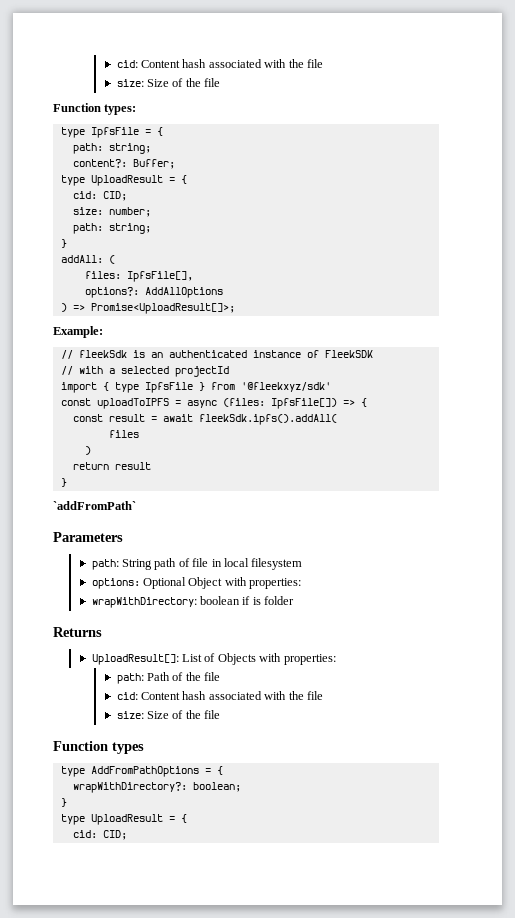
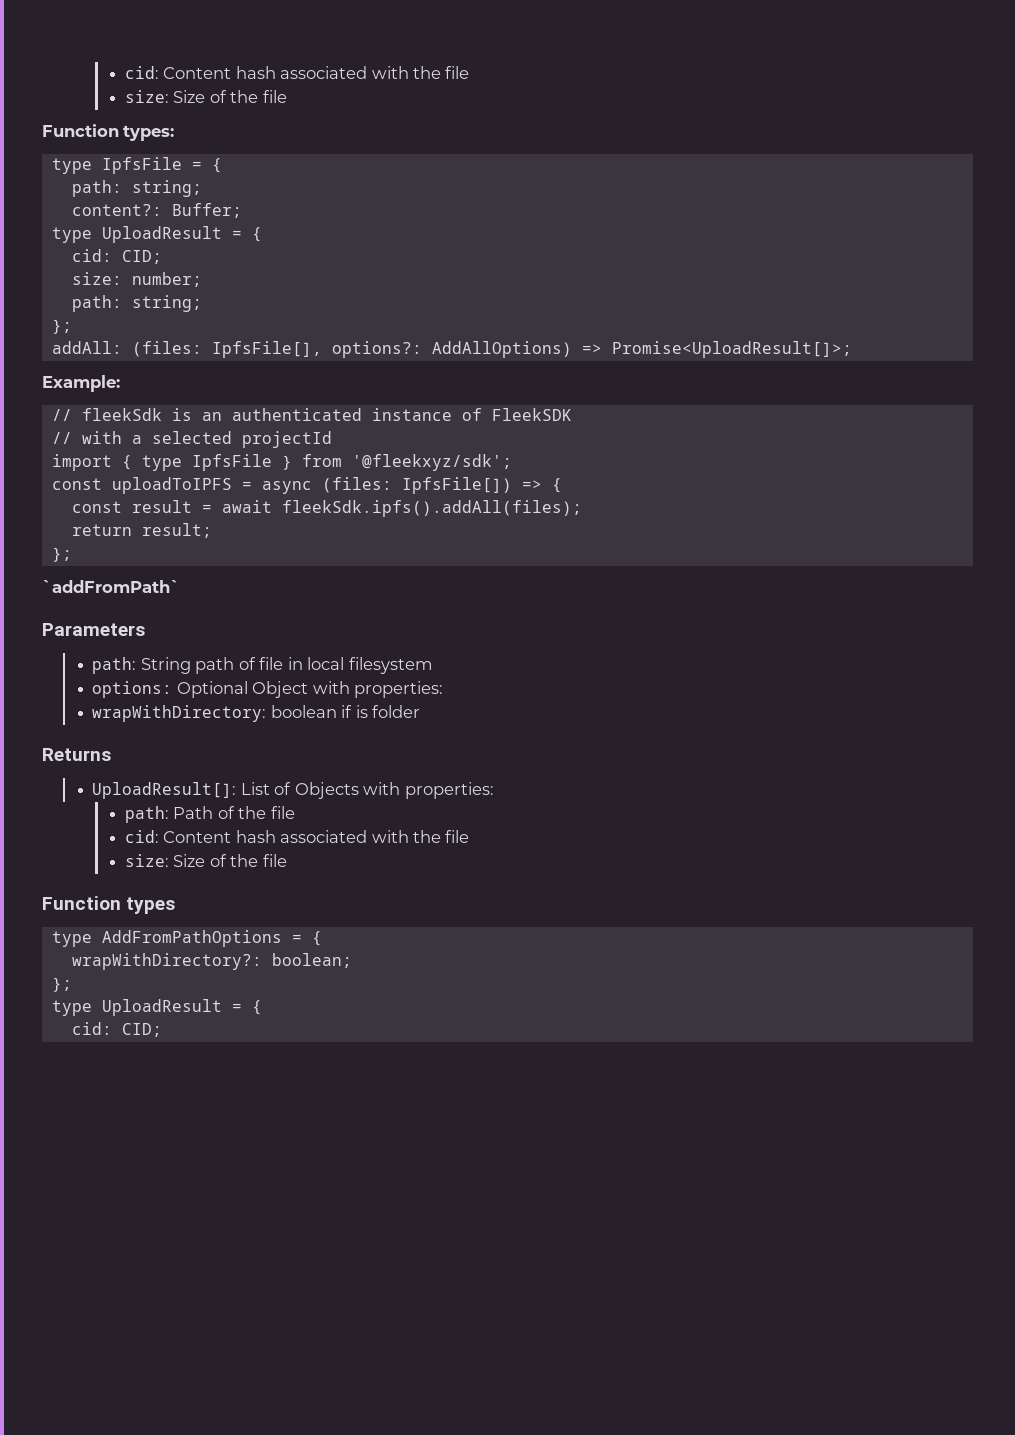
  size: number;
  path: string;
- }
+ };
- addAll: (
- files: IpfsFile[],
- options?: AddAllOptions
- ) => Promise<UploadResult[]>;
+ addAll: (files: IpfsFile[], options?: AddAllOptions) => Promise<UploadResult[]>;
- import { type IpfsFile } from '@fleekxyz/sdk'
+ import { type IpfsFile } from '@fleekxyz/sdk';
- const result = await fleekSdk.ipfs().addAll(
- files
- )
+ const result = await fleekSdk.ipfs().addAll(files);
- return result
- }
+ return result;
+ };
  wrapWithDirectory?: boolean;
- }
+ };

